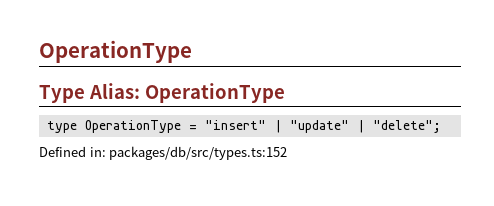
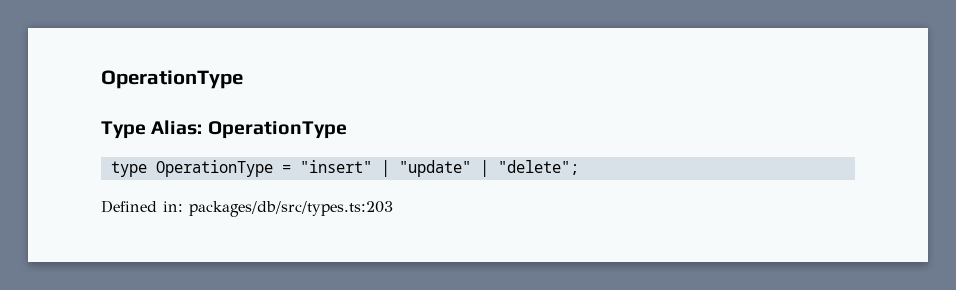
- Defined in: packages/db/src/types.ts:152
+ Defined in: packages/db/src/types.ts:203

